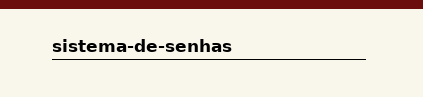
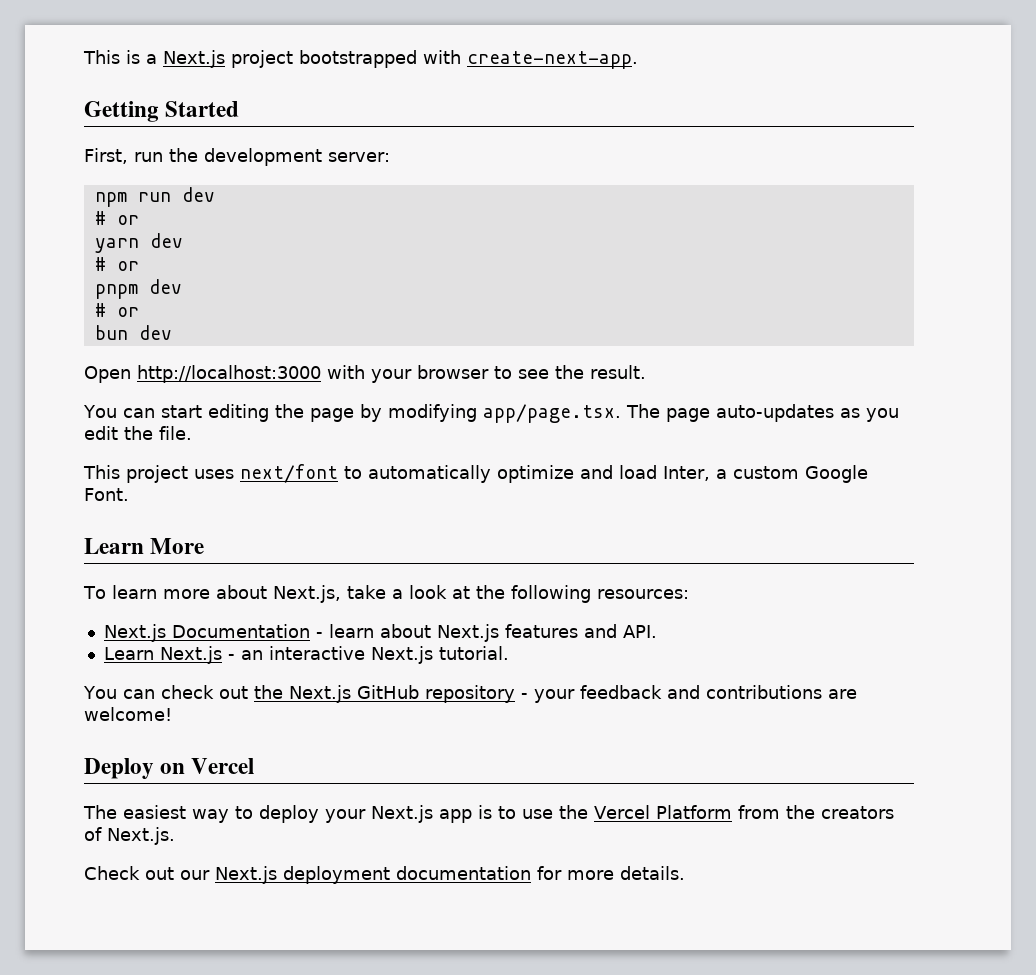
- sistema-de-senhas
+ This is a Next.js project bootstrapped with create-next-app.
+ Getting Started
+ First, run the development server:
+ npm run dev
+ # or
+ yarn dev
+ # or
+ pnpm dev
+ # or
+ bun dev
+ Open http://localhost:3000 with your browser to see the result.
+ You can start editing the page by modifying app/page.tsx. The page auto-updates as you edit the file.
+ This project uses next/font to automatically optimize and load Inter, a custom Google Font.
+ Learn More
+ To learn more about Next.js, take a look at the following resources:
+ Next.js Documentation - learn about Next.js features and API.
+ Learn Next.js - an interactive Next.js tutorial.
+ You can check out the Next.js GitHub repository - your feedback and contributions are welcome!
+ Deploy on Vercel
+ The easiest way to deploy your Next.js app is to use the Vercel Platform from the creators of Next.js.
+ Check out our Next.js deployment documentation for more details.

